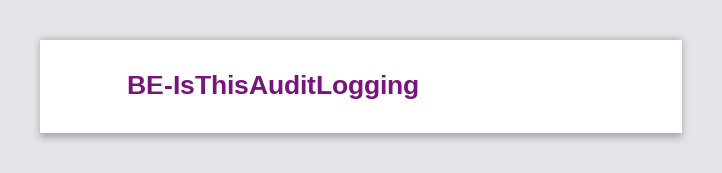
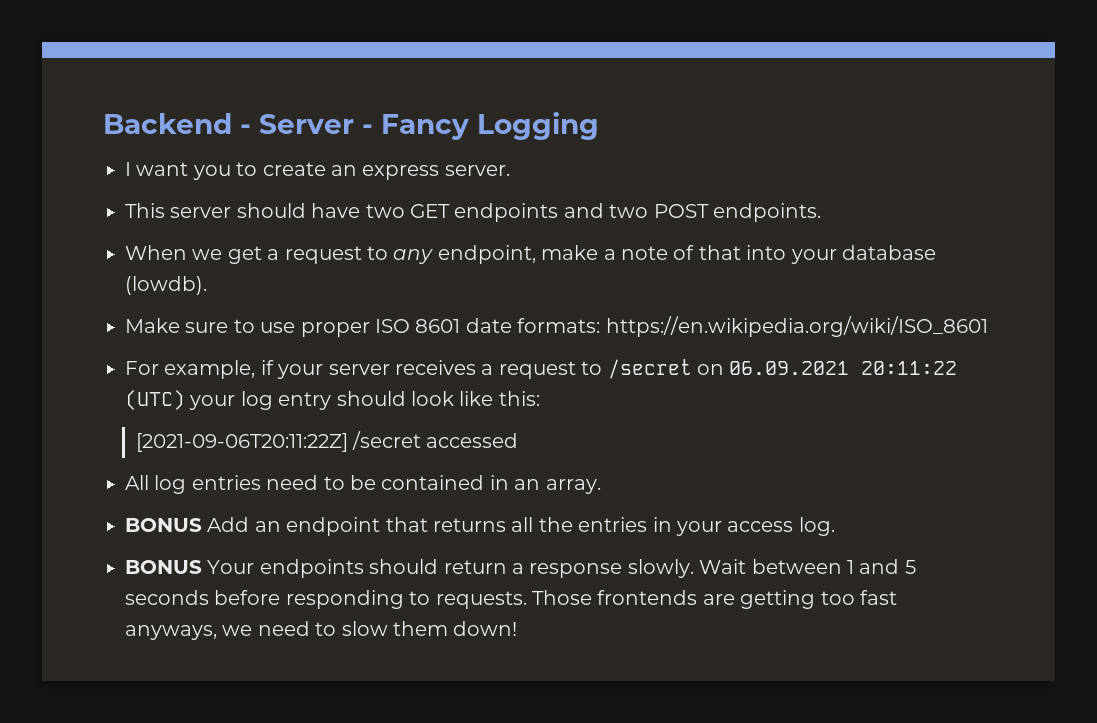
- BE-IsThisAuditLogging
+ Backend - Server - Fancy Logging
+ I want you to create an express server.
+ This server should have two GET endpoints and two POST endpoints.
+ When we get a request to any endpoint, make a note of that into your database (lowdb).
+ Make sure to use proper ISO 8601 date formats: https://en.wikipedia.org/wiki/ISO_8601
+ For example, if your server receives a request to /secret on 06.09.2021 20:11:22 (UTC) your log entry should look like this:
+ [2021-09-06T20:11:22Z] /secret accessed
+ All log entries need to be contained in an array.
+ BONUS Add an endpoint that returns all the entries in your access log.
+ BONUS Your endpoints should return a response slowly. Wait between 1 and 5 seconds before responding to requests. Those frontends are getting too fast anyways, we need to slow them down!

